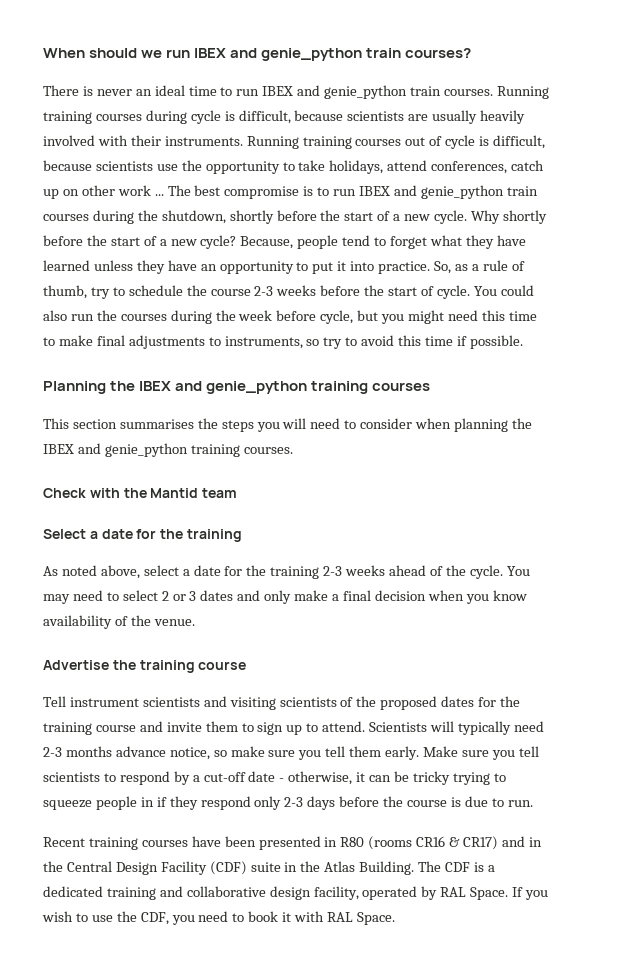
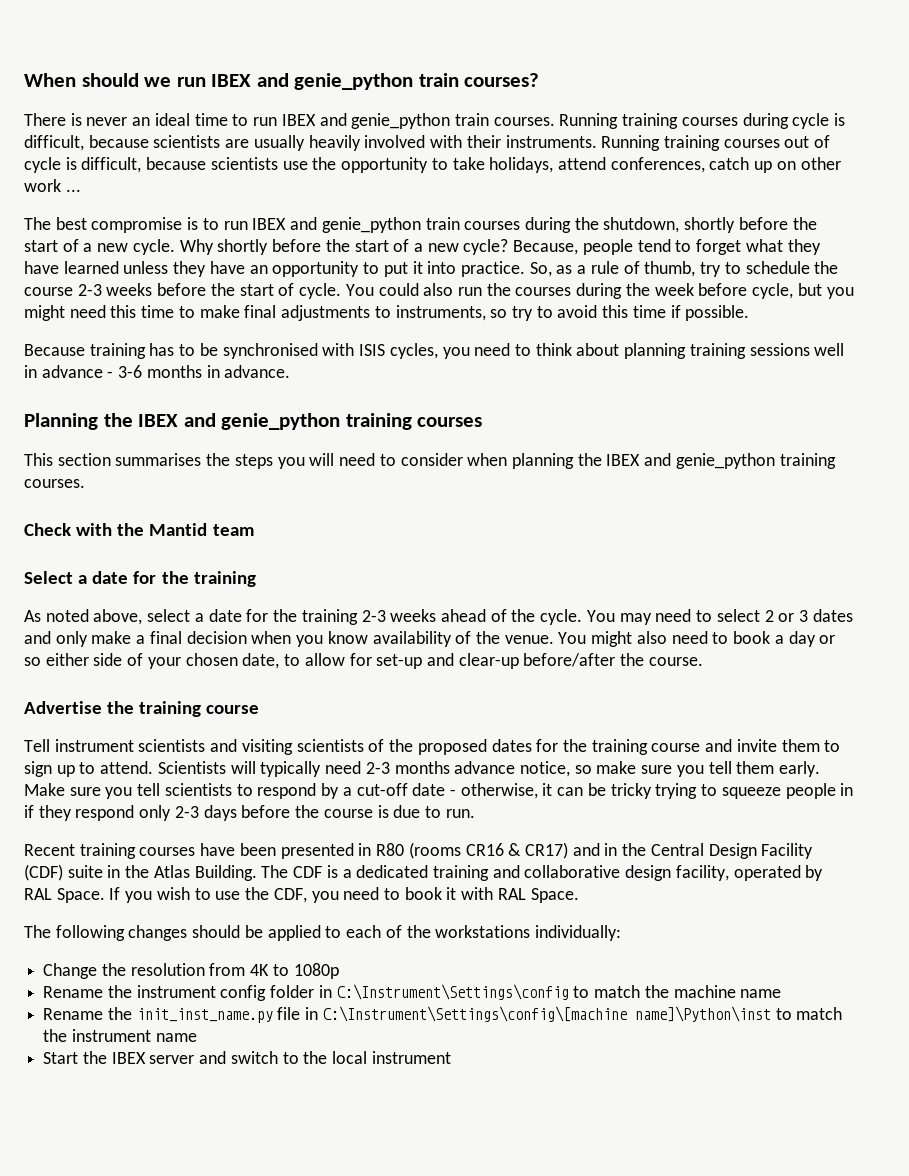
- Running training courses out of cycle is difficult, because scientists use the opportunity to take holidays, attend conferences, catch up on other work ... The best compromise is to run IBEX and genie_python train courses during the shutdown, shortly before the start of a new cycle.
+ Running training courses out of cycle is difficult, because scientists use the opportunity to take holidays, attend conferences, catch up on other work ...
+ The best compromise is to run IBEX and genie_python train courses during the shutdown, shortly before the start of a new cycle.
+ Because training has to be synchronised with ISIS cycles, you need to think about planning training sessions well in advance - 3-6 months in advance.
+ You might also need to book a day or so either side of your chosen date, to allow for set-up and clear-up before/after the course.
+ The following changes should be applied to each of the workstations individually:
+ Change the resolution from 4K to 1080p
+ Rename the instrument config folder in C:\Instrument\Settings\config to match the machine name
+ Rename the init_inst_name.py file in C:\Instrument\Settings\config\[machine name]\Python\inst to match the instrument name
+ Start the IBEX server and switch to the local instrument

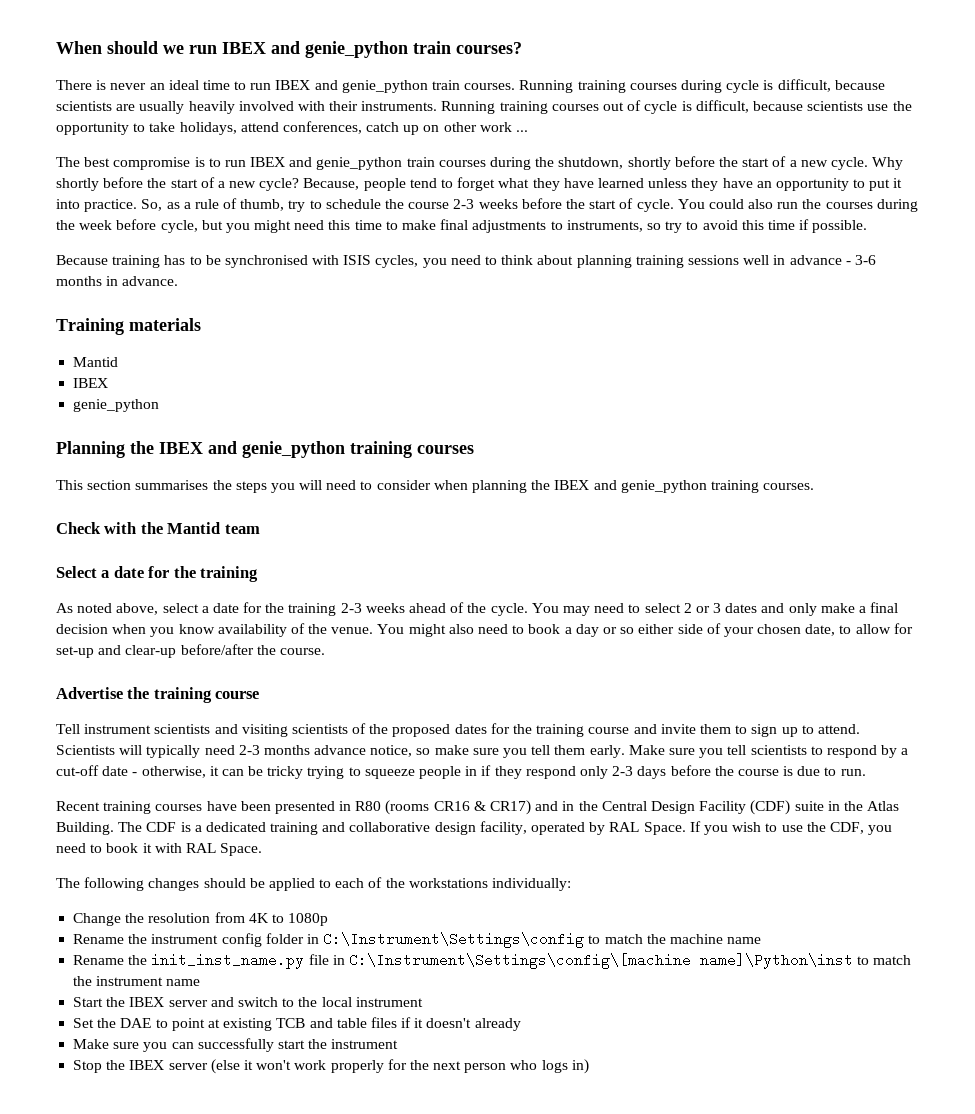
+ Training materials
+ Mantid
+ IBEX
+ genie_python
+ Set the DAE to point at existing TCB and table files if it doesn't already
+ Make sure you can successfully start the instrument
+ Stop the IBEX server (else it won't work properly for the next person who logs in)

